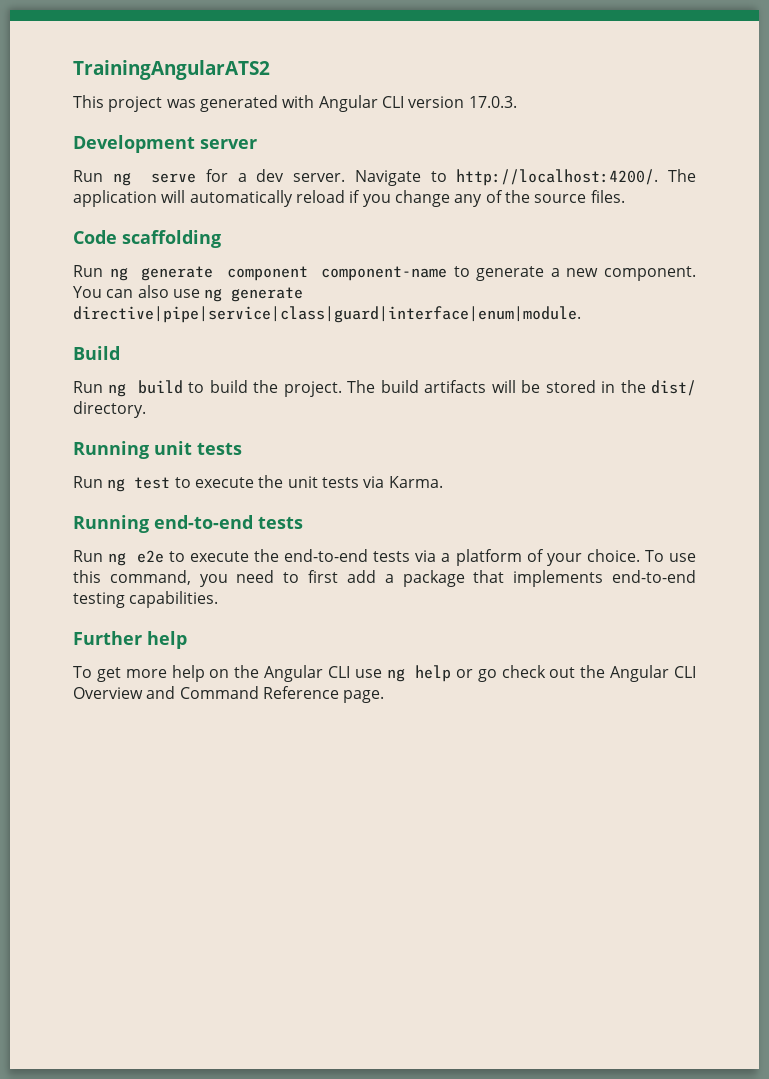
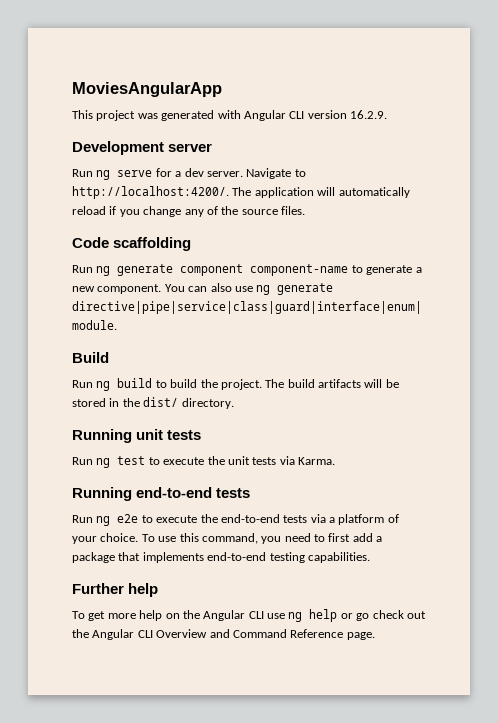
- TrainingAngularATS2
+ MoviesAngularApp
- This project was generated with Angular CLI version 17.0.3.
+ This project was generated with Angular CLI version 16.2.9.

